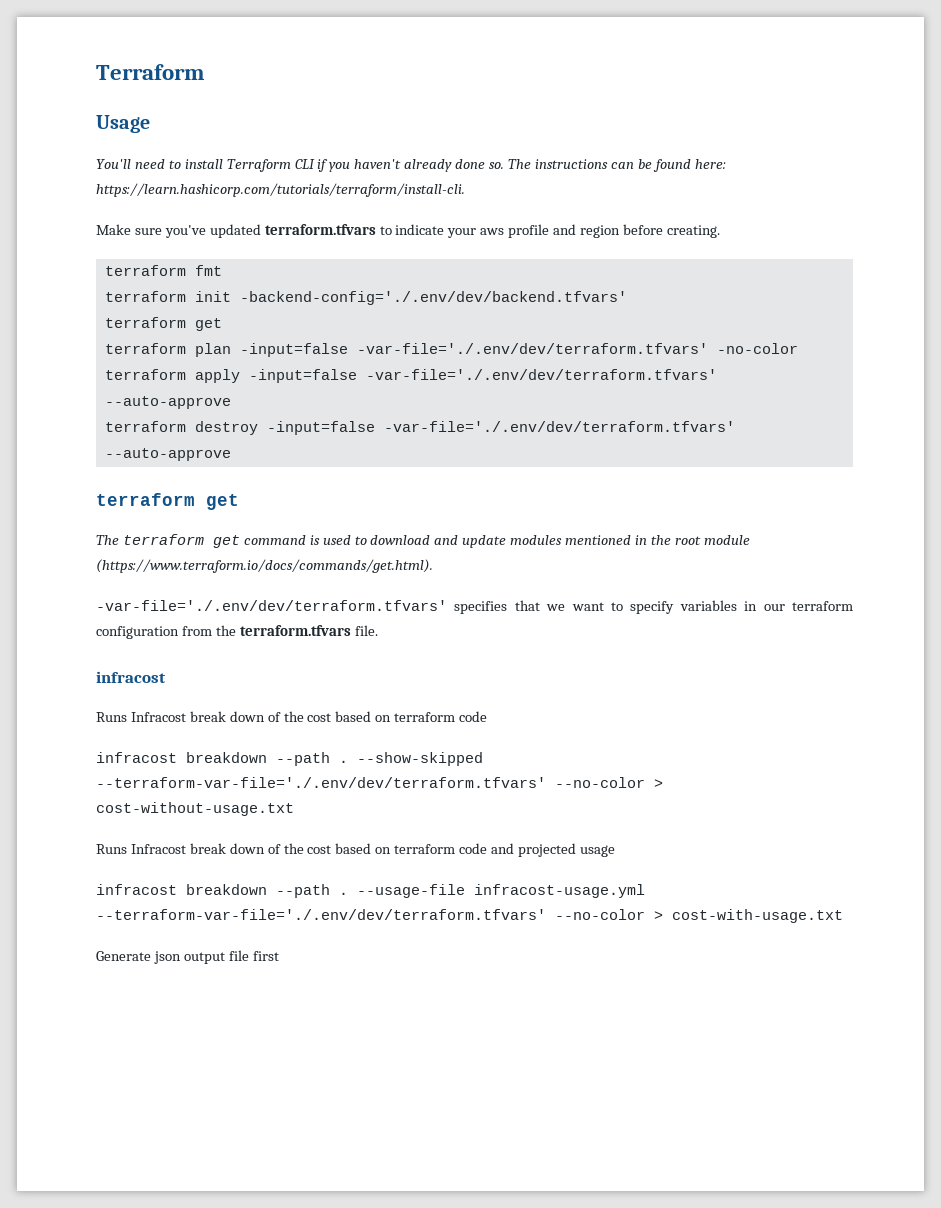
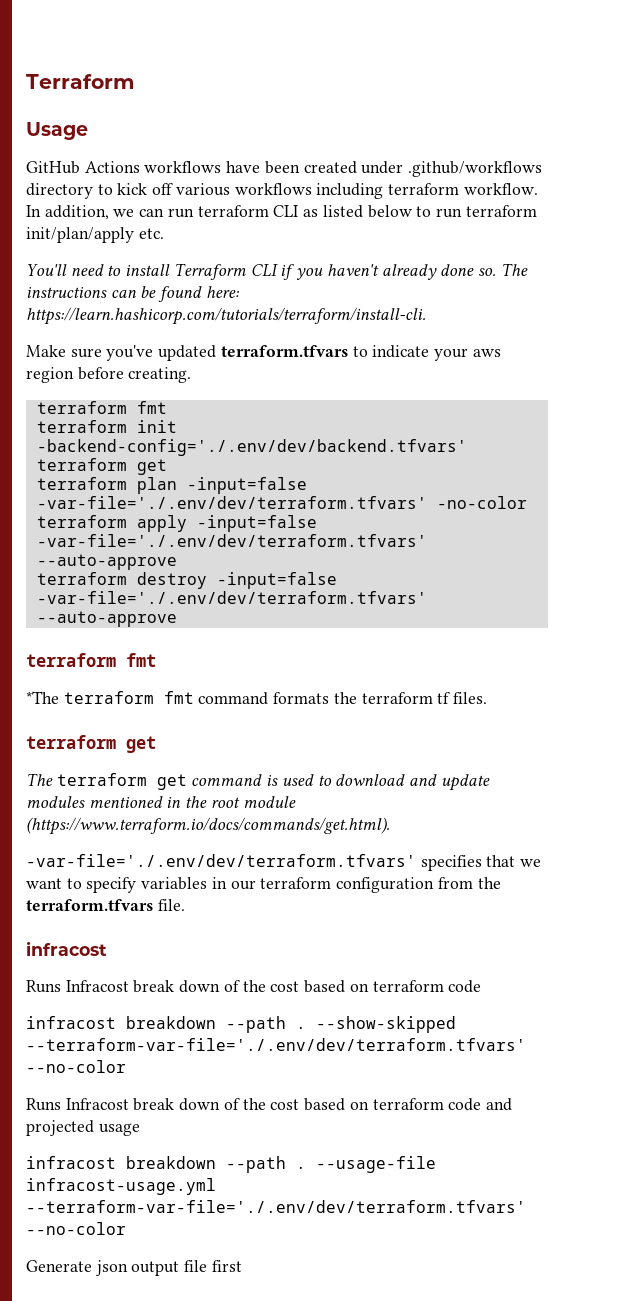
+ GitHub Actions workflows have been created under .github/workflows directory to kick off various workflows including terraform workflow. In addition, we can run terraform CLI as listed below to run terraform init/plan/apply etc.
- Make sure you've updated terraform.tfvars to indicate your aws profile and region before creating.
+ Make sure you've updated terraform.tfvars to indicate your aws region before creating.
  terraform destroy -input=false -var-file='./.env/dev/terraform.tfvars' --auto-approve
+ terraform fmt
+ *The terraform fmt command formats the terraform tf files.
- --show-skipped --terraform-var-file='./.env/dev/terraform.tfvars' --no-color > cost-without-usage.txt
+ --show-skipped --terraform-var-file='./.env/dev/terraform.tfvars' --no-color
- --usage-file infracost-usage.yml --terraform-var-file='./.env/dev/terraform.tfvars' --no-color > cost-with-usage.txt
+ --usage-file infracost-usage.yml --terraform-var-file='./.env/dev/terraform.tfvars' --no-color

